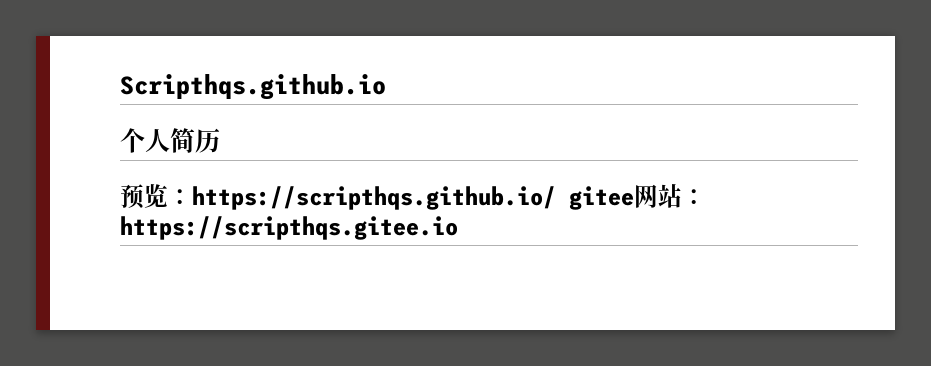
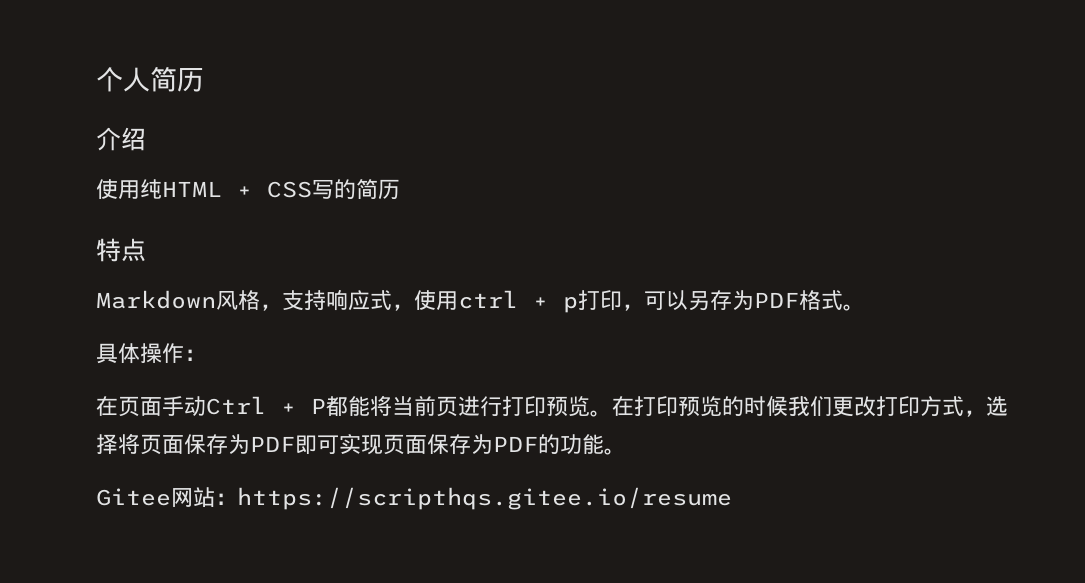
- Scripthqs.github.io
- 预览：https://scripthqs.github.io/ gitee网站：https://scripthqs.gitee.io
+ 介绍
+ 使用纯HTML + CSS写的简历
+ 特点
+ Markdown风格，支持响应式，使用ctrl + p打印，可以另存为PDF格式。
+ 具体操作：
+ 在页面手动Ctrl + P都能将当前页进行打印预览。在打印预览的时候我们更改打印方式，选择将页面保存为PDF即可实现页面保存为PDF的功能。
+ Gitee网站：https://scripthqs.gitee.io/resume

